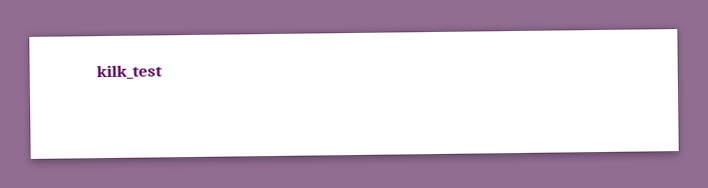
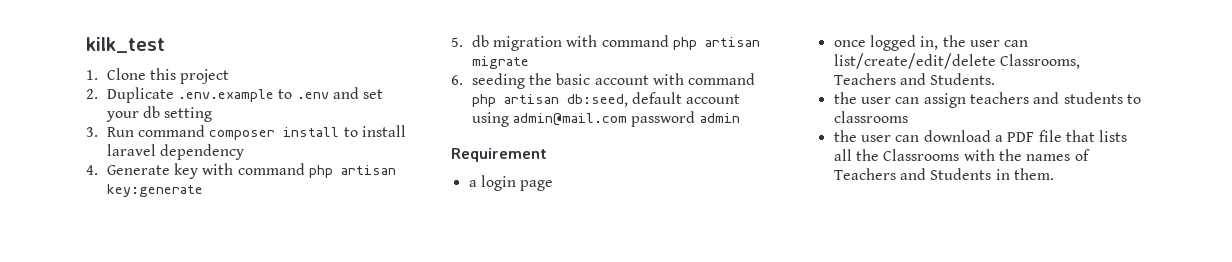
+ 1. Clone this project
+ 2. Duplicate .env.example to .env and set your db setting
+ 3. Run command composer install to install laravel dependency
+ 4. Generate key with command php artisan key:generate
+ 5. db migration with command php artisan migrate
+ 6. seeding the basic account with command php artisan db:seed, default account using admin@mail.com password admin
+ Requirement
+ a login page
+ once logged in, the user can list/create/edit/delete Classrooms, Teachers and Students.
+ the user can assign teachers and students to classrooms
+ the user can download a PDF file that lists all the Classrooms with the names of Teachers and Students in them.

